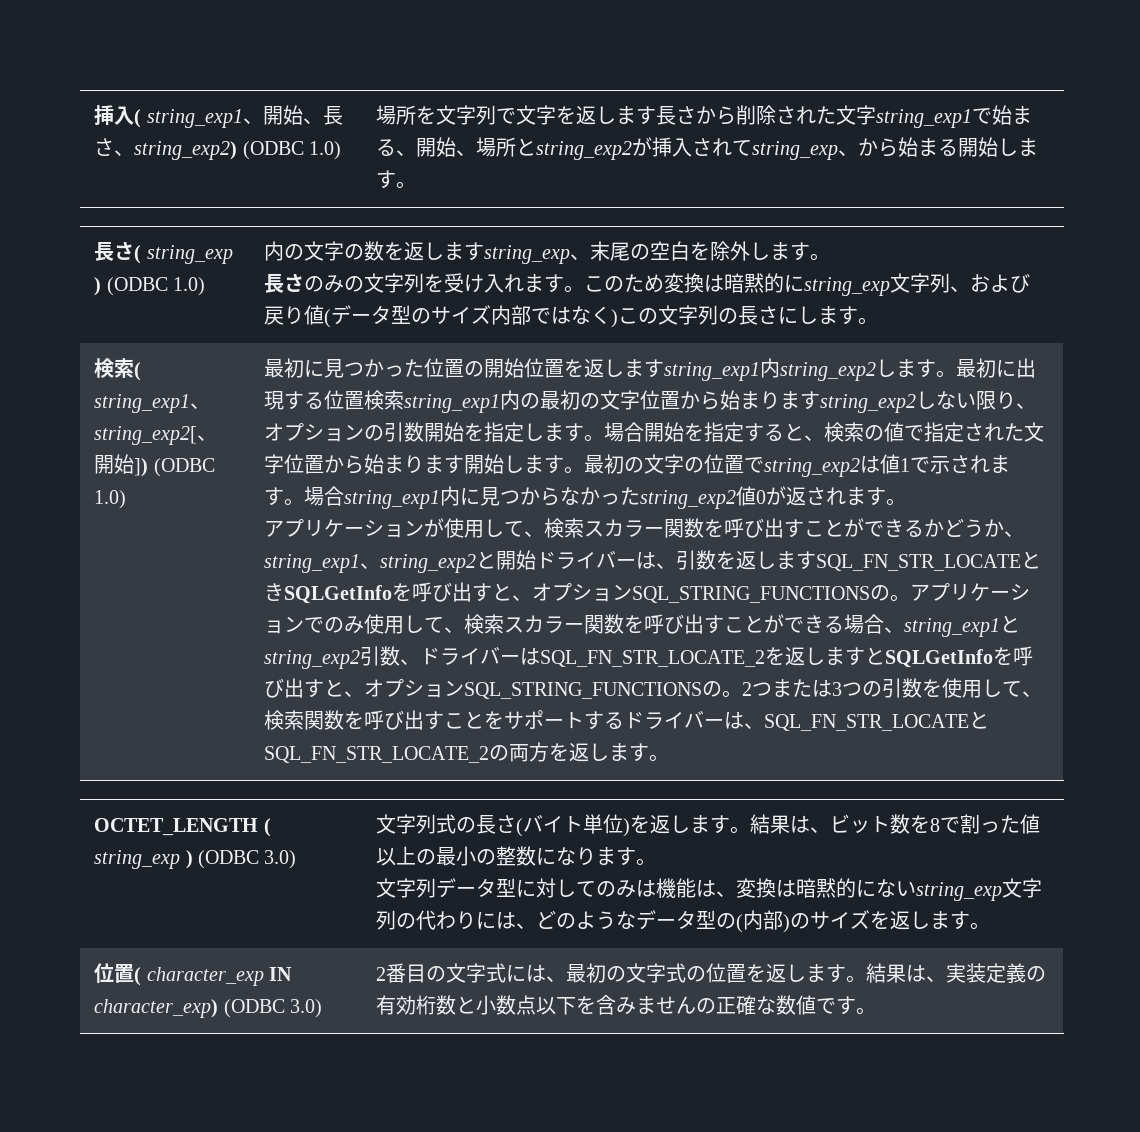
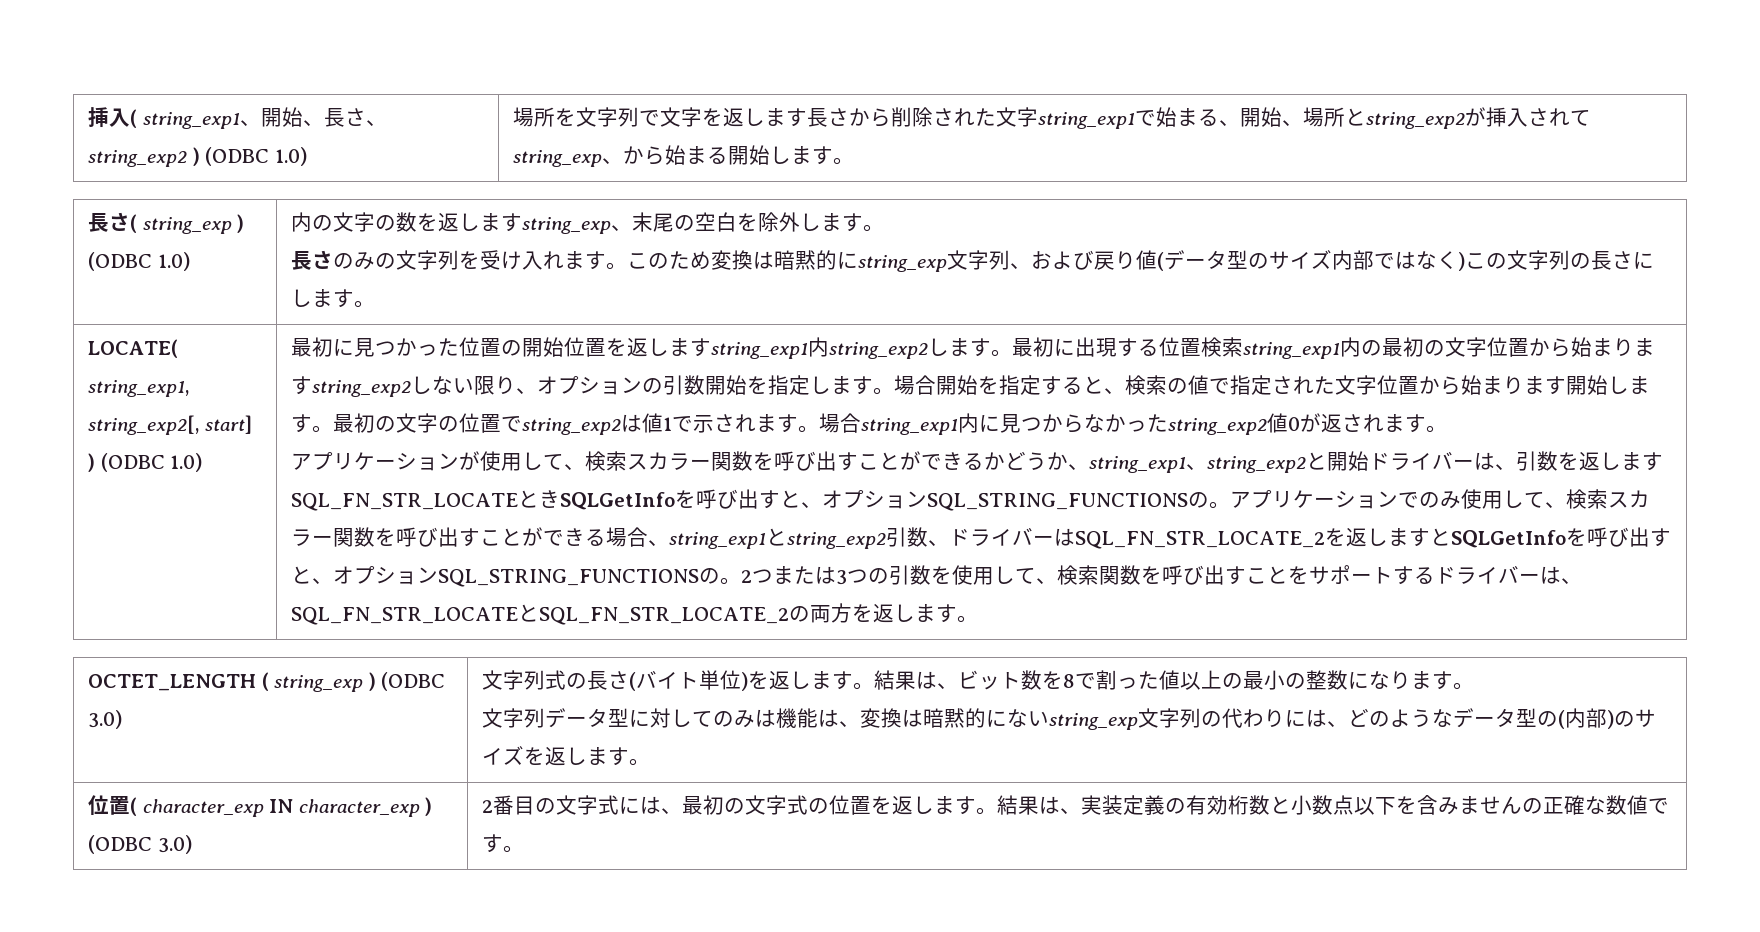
- 挿入( string_exp1、開始、長さ、string_exp2) (ODBC 1.0)
+ 挿入( string_exp1、開始、長さ、string_exp2 ) (ODBC 1.0)
- 検索( string_exp1、string_exp2[、開始]) (ODBC 1.0)
+ LOCATE( string_exp1, string_exp2[, start] ) (ODBC 1.0)
- 位置( character_exp IN character_exp) (ODBC 3.0) | 2番目の文字式には、最初の文字式の位置を返します。結果は、実装定義の有効桁数と小数点以下を含みませんの正確な数値です。
+ 位置( character_exp IN character_exp ) (ODBC 3.0) | 2番目の文字式には、最初の文字式の位置を返します。結果は、実装定義の有効桁数と小数点以下を含みませんの正確な数値です。

